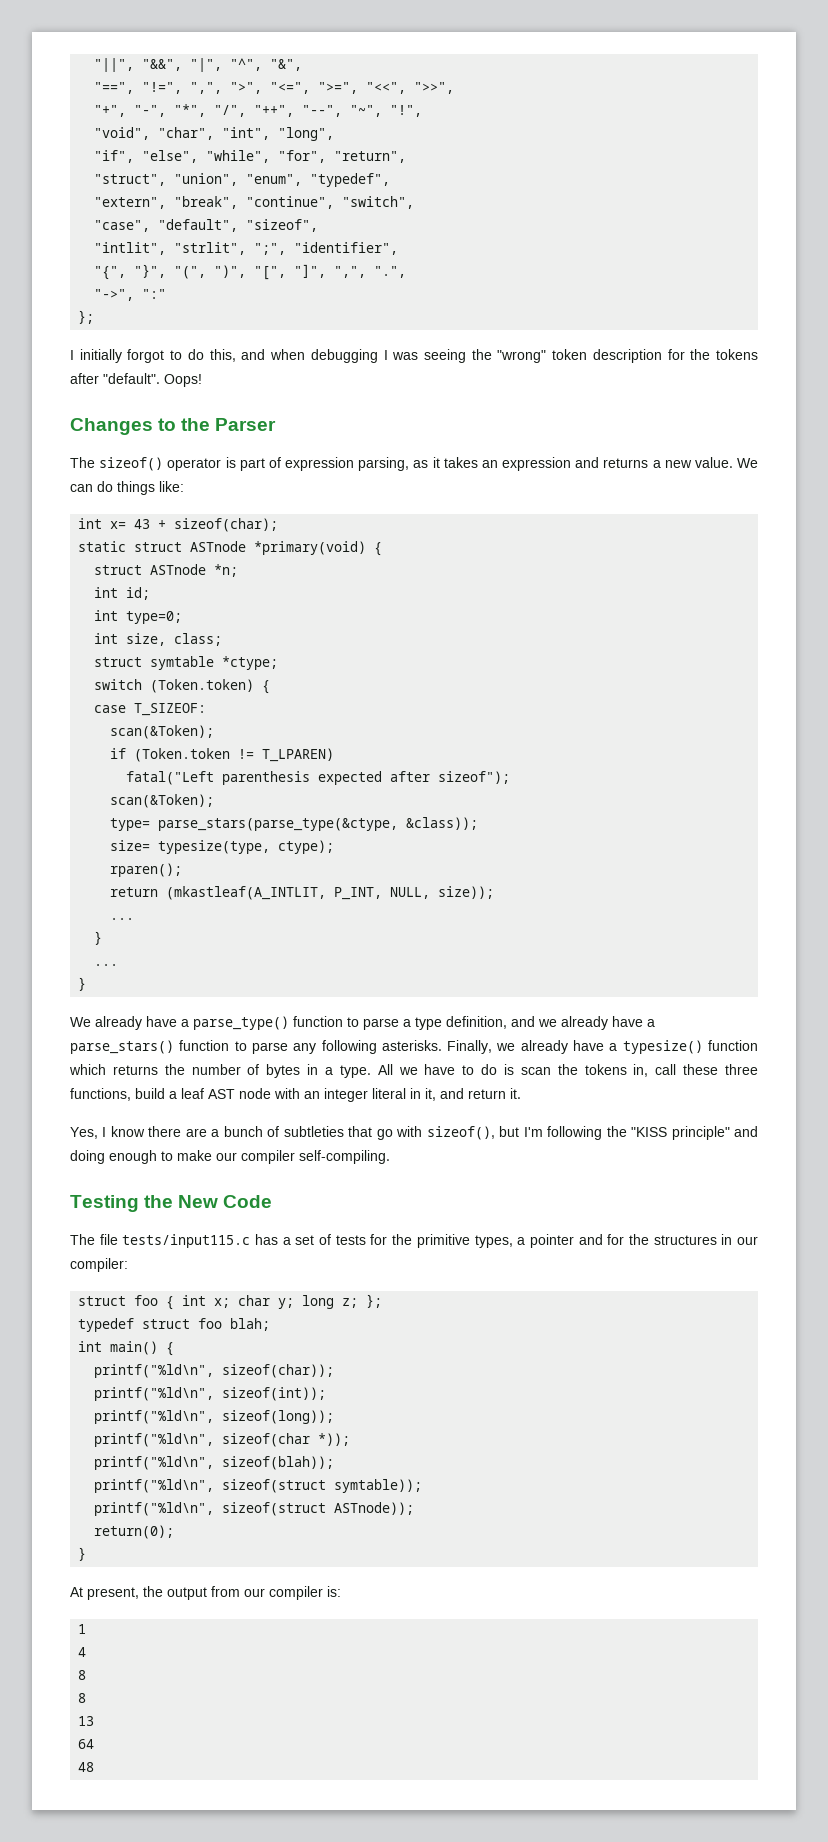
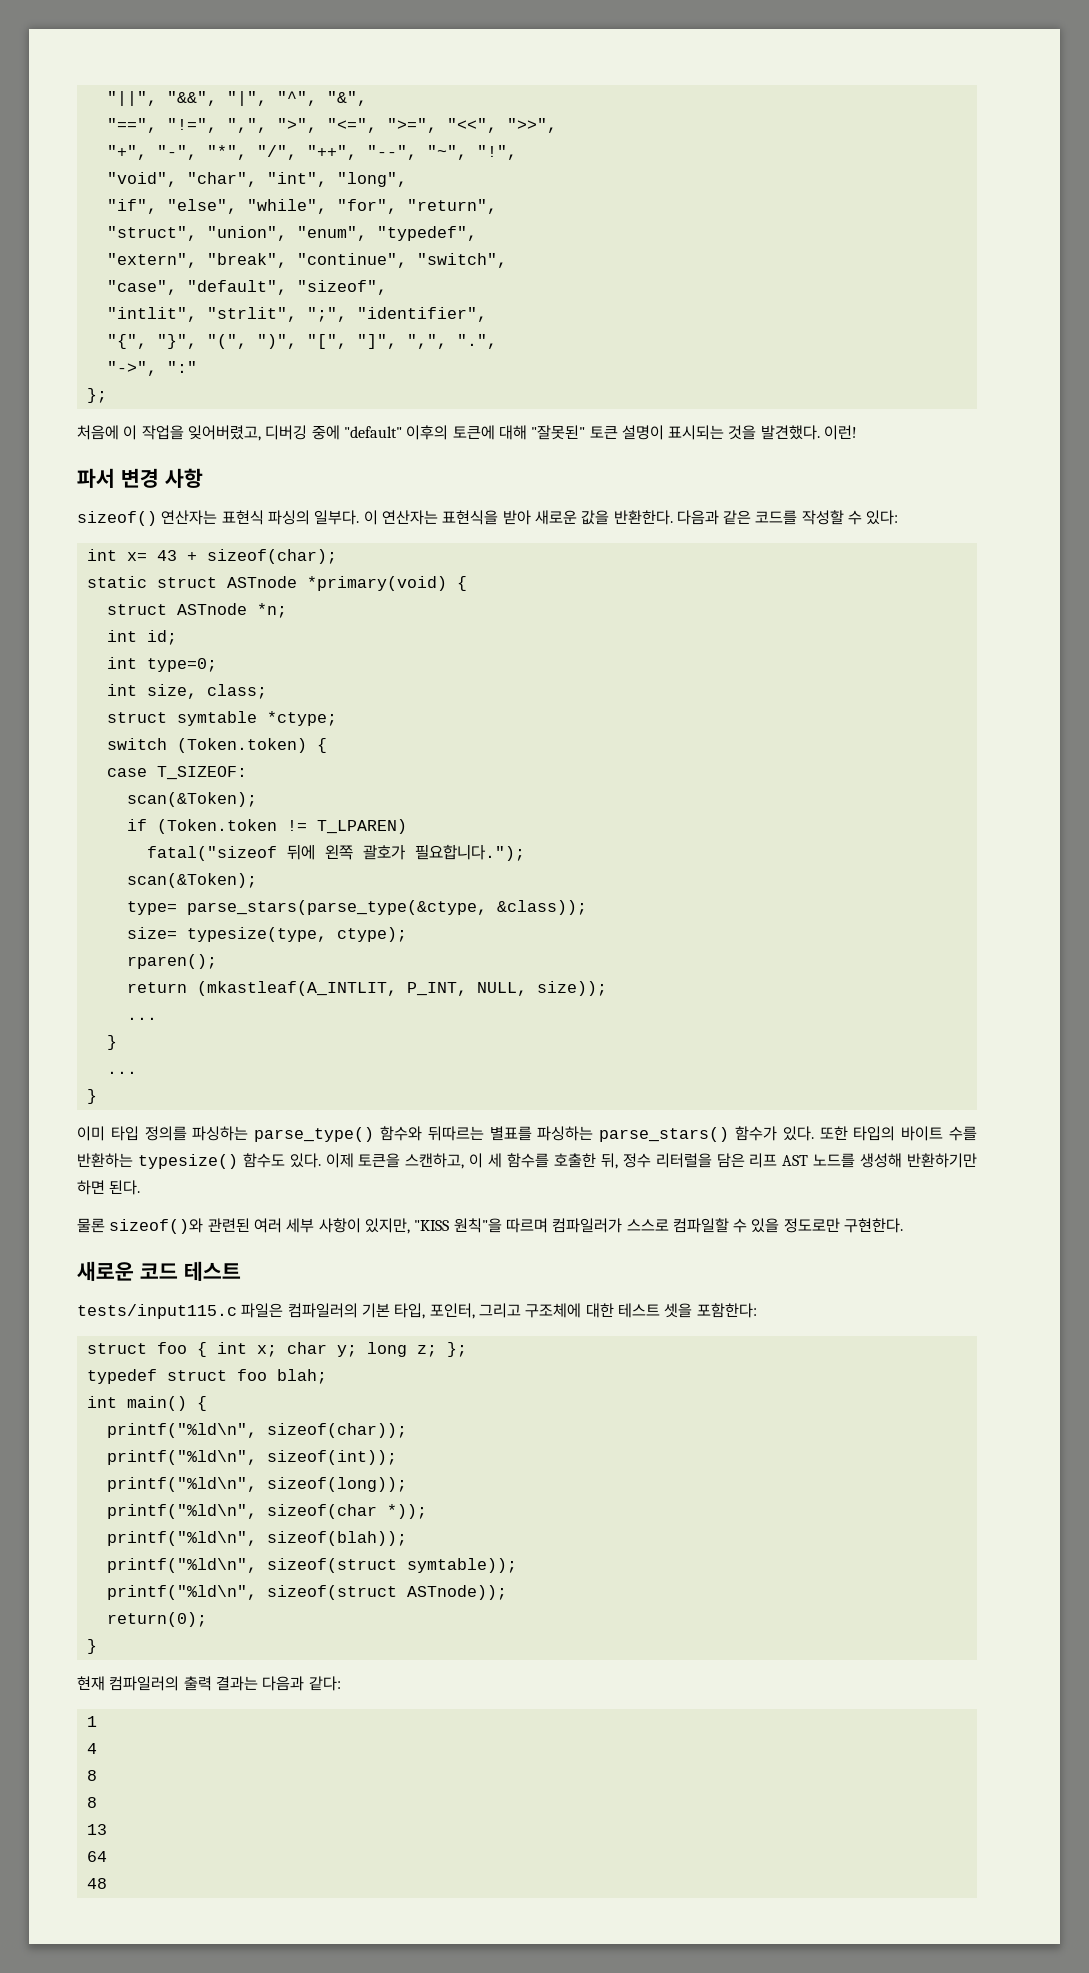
- I initially forgot to do this, and when debugging I was seeing the "wrong" token description for the tokens after "default". Oops!
- Changes to the Parser
- The sizeof() operator is part of expression parsing, as it takes an expression and returns a new value. We can do things like:
+ 처음에 이 작업을 잊어버렸고, 디버깅 중에 "default" 이후의 토큰에 대해 "잘못된" 토큰 설명이 표시되는 것을 발견했다. 이런!
+ 파서 변경 사항
+ sizeof() 연산자는 표현식 파싱의 일부다. 이 연산자는 표현식을 받아 새로운 값을 반환한다. 다음과 같은 코드를 작성할 수 있다:
- fatal("Left parenthesis expected after sizeof");
+ fatal("sizeof 뒤에 왼쪽 괄호가 필요합니다.");
- We already have a parse_type() function to parse a type definition, and we already have a parse_stars() function to parse any following asterisks. Finally, we already have a typesize() function which returns the number of bytes in a type. All we have to do is scan the tokens in, call these three functions, build a leaf AST node with an integer literal in it, and return it.
- Yes, I know there are a bunch of subtleties that go with sizeof(), but I'm following the "KISS principle" and doing enough to make our compiler self-compiling.
- Testing the New Code
- The file tests/input115.c has a set of tests for the primitive types, a pointer and for the structures in our compiler:
+ 이미 타입 정의를 파싱하는 parse_type() 함수와 뒤따르는 별표를 파싱하는 parse_stars() 함수가 있다. 또한 타입의 바이트 수를 반환하는 typesize() 함수도 있다. 이제 토큰을 스캔하고, 이 세 함수를 호출한 뒤, 정수 리터럴을 담은 리프 AST 노드를 생성해 반환하기만 하면 된다.
+ 물론 sizeof()와 관련된 여러 세부 사항이 있지만, "KISS 원칙"을 따르며 컴파일러가 스스로 컴파일할 수 있을 정도로만 구현한다.
+ 새로운 코드 테스트
+ tests/input115.c 파일은 컴파일러의 기본 타입, 포인터, 그리고 구조체에 대한 테스트 셋을 포함한다:
- At present, the output from our compiler is:
+ 현재 컴파일러의 출력 결과는 다음과 같다:

